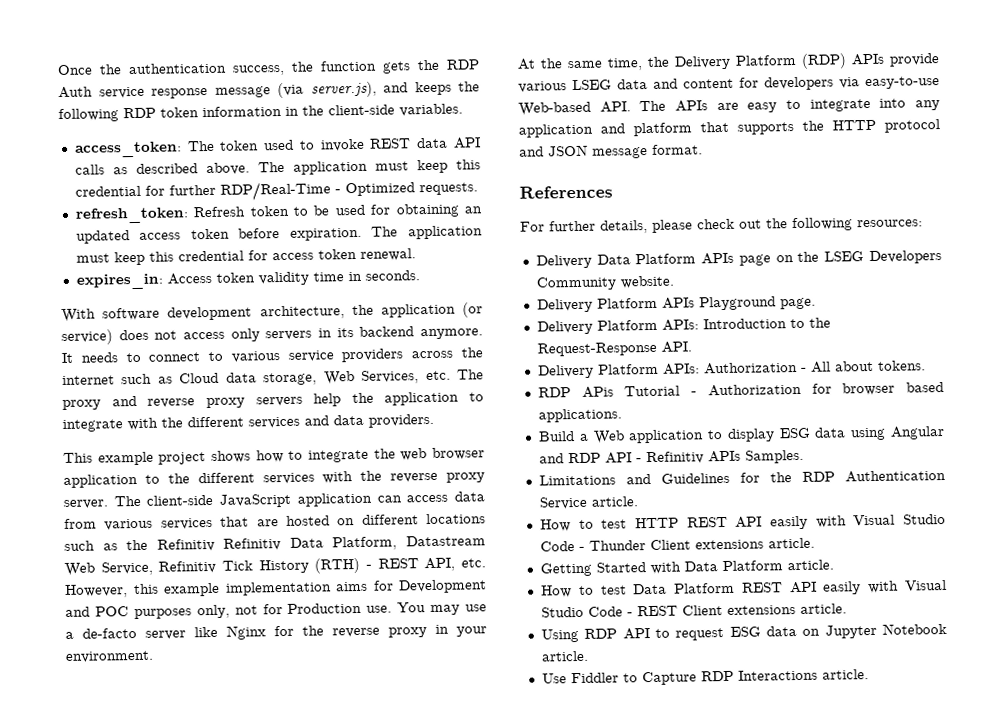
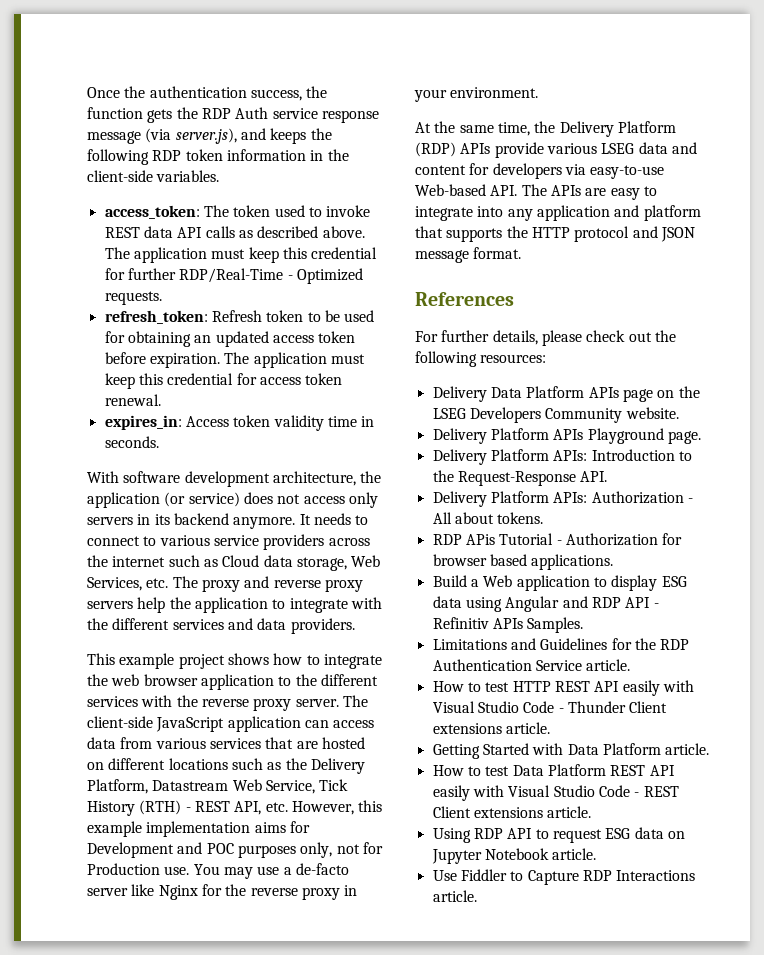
- The client-side JavaScript application can access data from various services that are hosted on different locations such as the Refinitiv Refinitiv Data Platform, Datastream Web Service, Refinitiv Tick History (RTH) - REST API, etc. However, this example implementation aims for Development and POC purposes only, not for Production use.
+ The client-side JavaScript application can access data from various services that are hosted on different locations such as the Delivery Platform, Datastream Web Service, Tick History (RTH) - REST API, etc. However, this example implementation aims for Development and POC purposes only, not for Production use.

